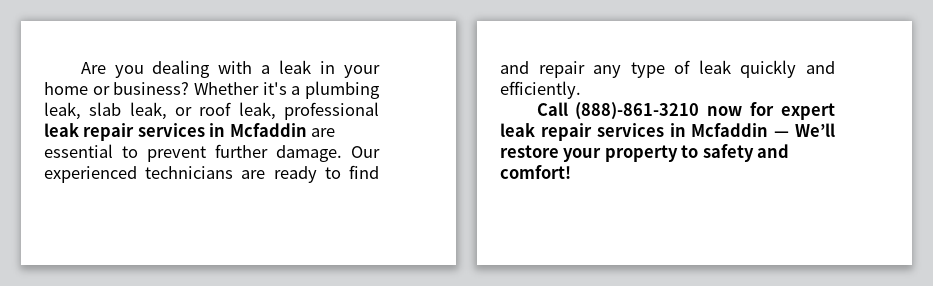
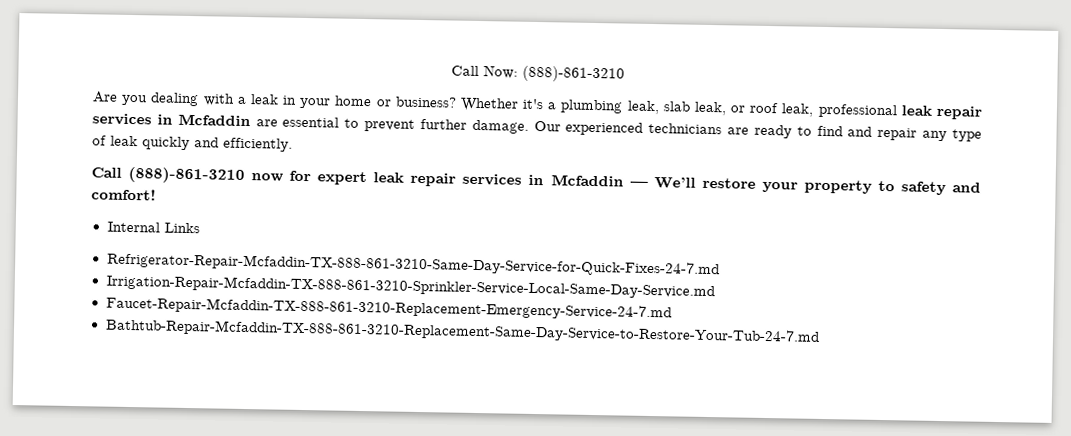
+ Call Now: (888)-861-3210
+ Internal Links
+ Refrigerator-Repair-Mcfaddin-TX-888-861-3210-Same-Day-Service-for-Quick-Fixes-24-7.md
+ Irrigation-Repair-Mcfaddin-TX-888-861-3210-Sprinkler-Service-Local-Same-Day-Service.md
+ Faucet-Repair-Mcfaddin-TX-888-861-3210-Replacement-Emergency-Service-24-7.md
+ Bathtub-Repair-Mcfaddin-TX-888-861-3210-Replacement-Same-Day-Service-to-Restore-Your-Tub-24-7.md

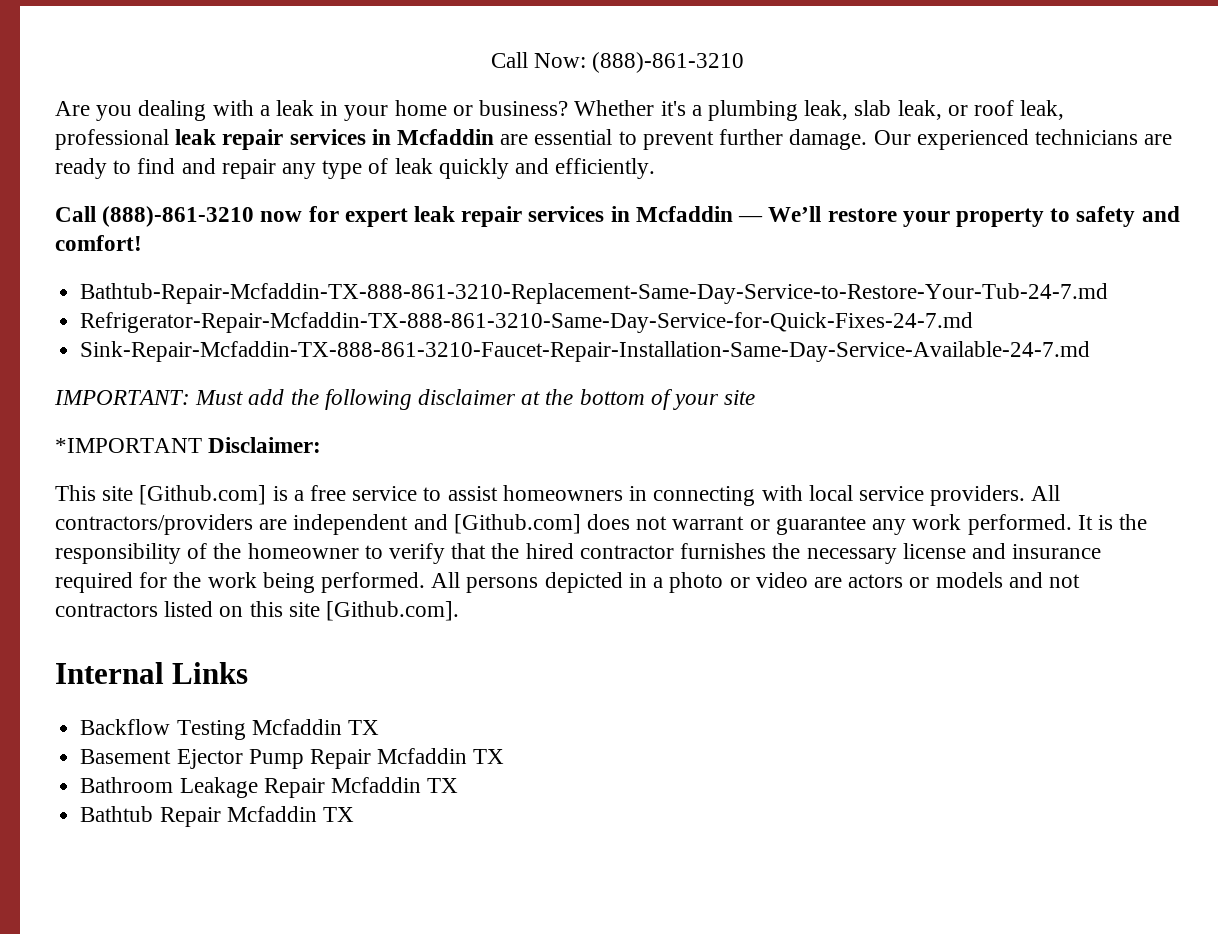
+ Bathtub-Repair-Mcfaddin-TX-888-861-3210-Replacement-Same-Day-Service-to-Restore-Your-Tub-24-7.md
+ Refrigerator-Repair-Mcfaddin-TX-888-861-3210-Same-Day-Service-for-Quick-Fixes-24-7.md
+ Sink-Repair-Mcfaddin-TX-888-861-3210-Faucet-Repair-Installation-Same-Day-Service-Available-24-7.md
+ IMPORTANT: Must add the following disclaimer at the bottom of your site
+ *IMPORTANT Disclaimer:
+ This site [Github.com] is a free service to assist homeowners in connecting with local service providers. All contractors/providers are independent and [Github.com] does not warrant or guarantee any work performed. It is the responsibility of the homeowner to verify that the hired contractor furnishes the necessary license and insurance required for the work being performed. All persons depicted in a photo or video are actors or models and not contractors listed on this site [Github.com].
  Internal Links
- Refrigerator-Repair-Mcfaddin-TX-888-861-3210-Same-Day-Service-for-Quick-Fixes-24-7.md
- Irrigation-Repair-Mcfaddin-TX-888-861-3210-Sprinkler-Service-Local-Same-Day-Service.md
- Faucet-Repair-Mcfaddin-TX-888-861-3210-Replacement-Emergency-Service-24-7.md
- Bathtub-Repair-Mcfaddin-TX-888-861-3210-Replacement-Same-Day-Service-to-Restore-Your-Tub-24-7.md
+ Backflow Testing Mcfaddin TX
+ Basement Ejector Pump Repair Mcfaddin TX
+ Bathroom Leakage Repair Mcfaddin TX
+ Bathtub Repair Mcfaddin TX

